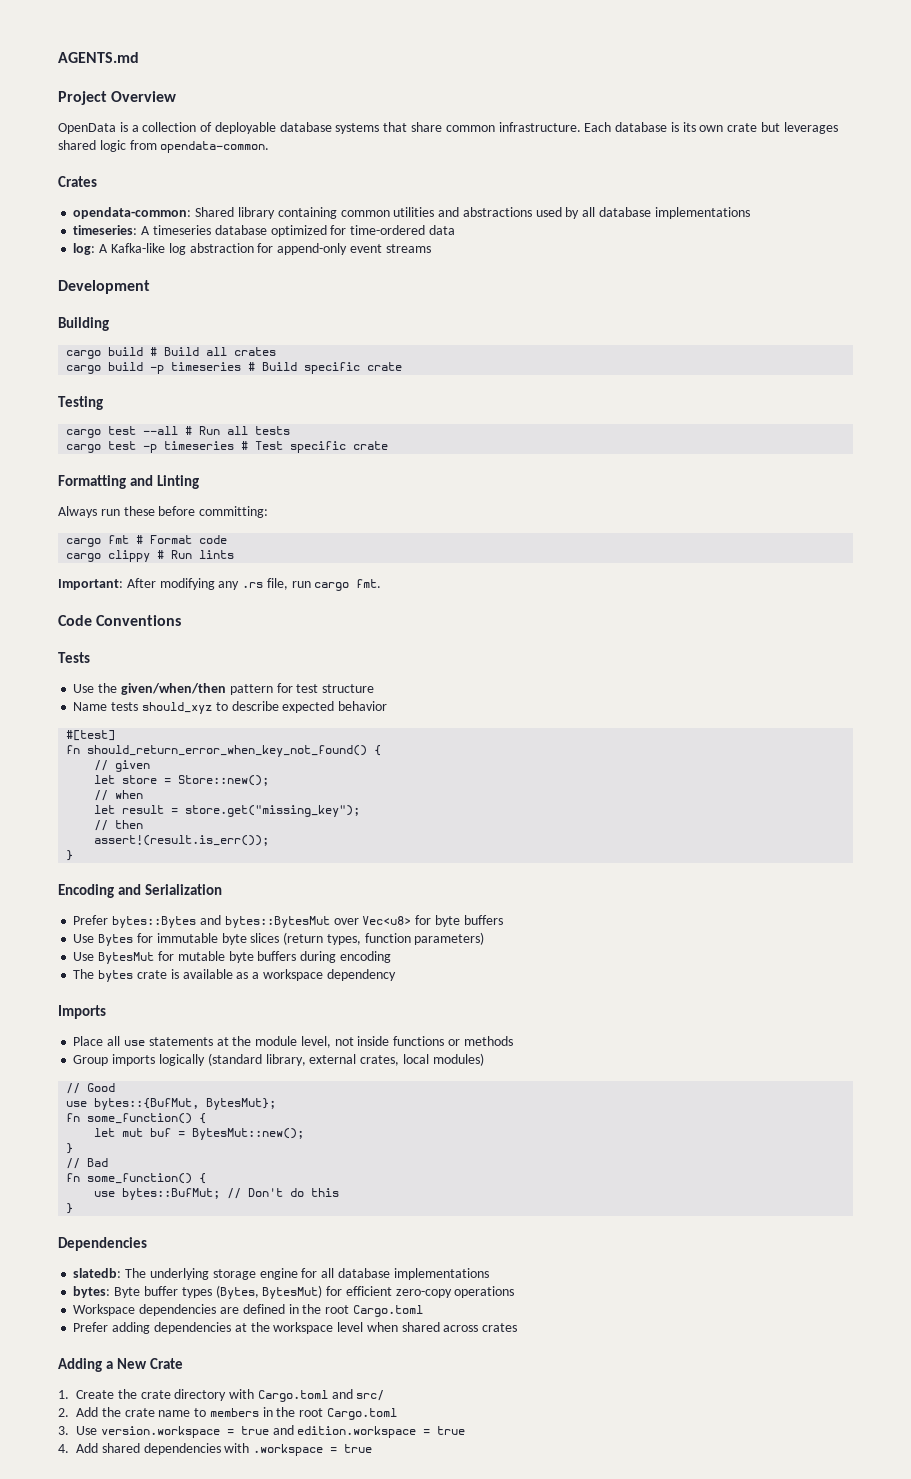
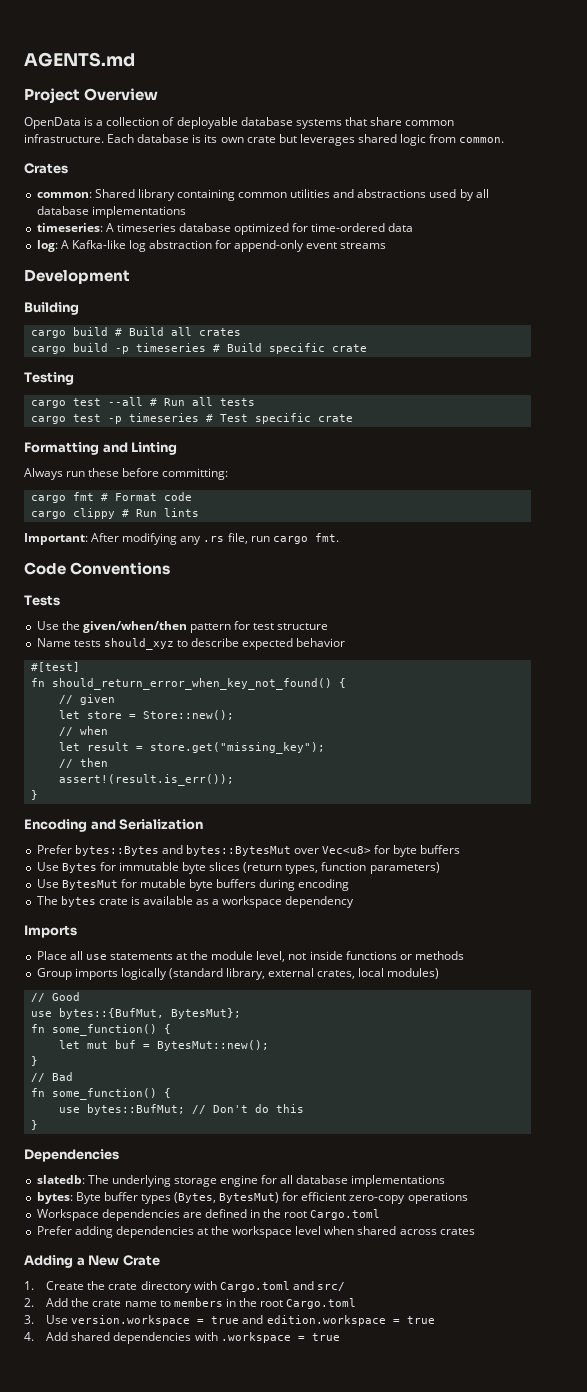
- Each database is its own crate but leverages shared logic from opendata-common.
+ Each database is its own crate but leverages shared logic from common.
- opendata-common: Shared library containing common utilities and abstractions used by all database implementations
+ common: Shared library containing common utilities and abstractions used by all database implementations

